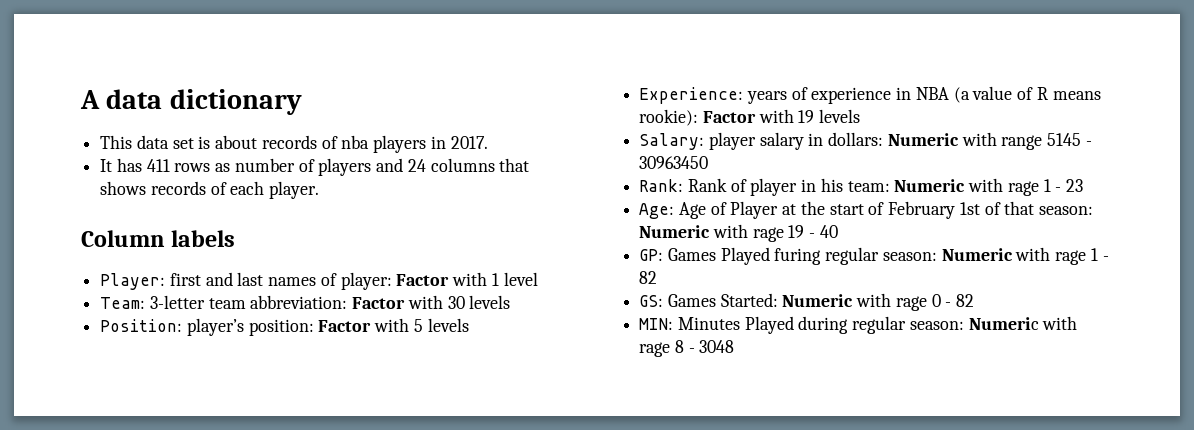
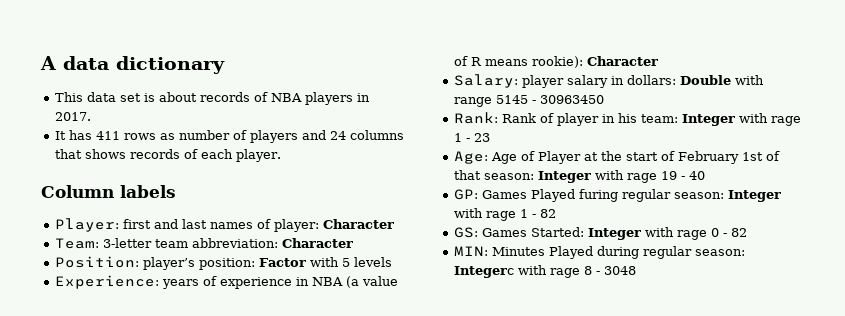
- This data set is about records of nba players in 2017.
+ This data set is about records of NBA players in 2017.
- Player: first and last names of player: Factor with 1 level
+ Player: first and last names of player: Character
- Team: 3-letter team abbreviation: Factor with 30 levels
+ Team: 3-letter team abbreviation: Character
- Experience: years of experience in NBA (a value of R means rookie): Factor with 19 levels
+ Experience: years of experience in NBA (a value of R means rookie): Character
- Salary: player salary in dollars: Numeric with range 5145 - 30963450
+ Salary: player salary in dollars: Double with range 5145 - 30963450
- Rank: Rank of player in his team: Numeric with rage 1 - 23
+ Rank: Rank of player in his team: Integer with rage 1 - 23
- Age: Age of Player at the start of February 1st of that season: Numeric with rage 19 - 40
+ Age: Age of Player at the start of February 1st of that season: Integer with rage 19 - 40
- GP: Games Played furing regular season: Numeric with rage 1 - 82
+ GP: Games Played furing regular season: Integer with rage 1 - 82
- GS: Games Started: Numeric with rage 0 - 82
+ GS: Games Started: Integer with rage 0 - 82
- MIN: Minutes Played during regular season: Numeric with rage 8 - 3048
+ MIN: Minutes Played during regular season: Integerc with rage 8 - 3048

